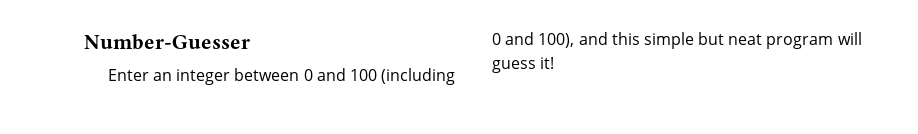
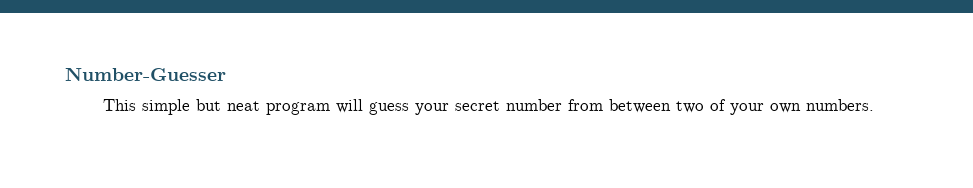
- Enter an integer between 0 and 100 (including 0 and 100), and this simple but neat program will guess it!
+ This simple but neat program will guess your secret number from between two of your own numbers.

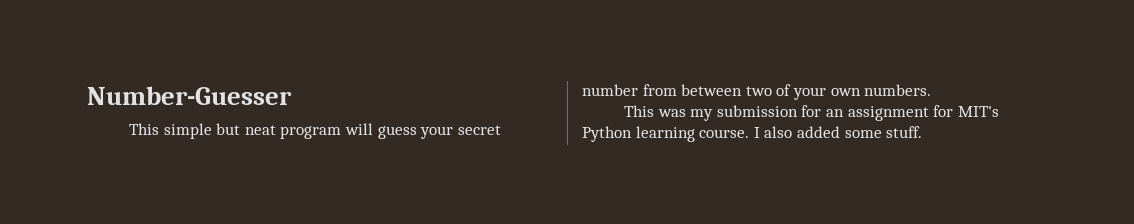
+ This was my submission for an assignment for MIT's Python learning course. I also added some stuff.

